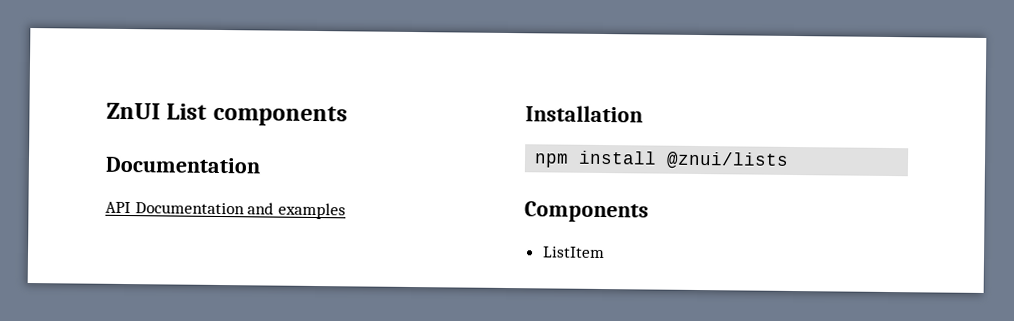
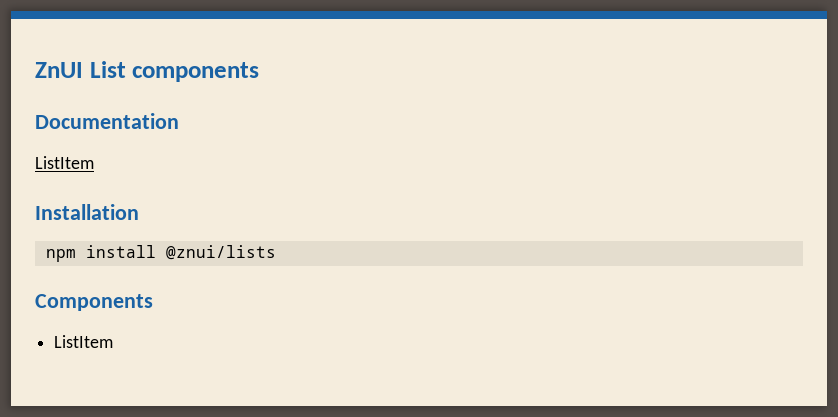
  ZnUI List components
  Documentation
- API Documentation and examples
+ ListItem

